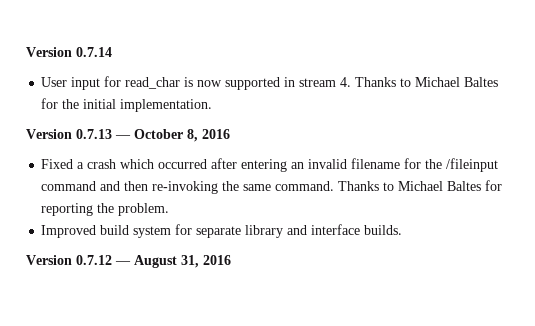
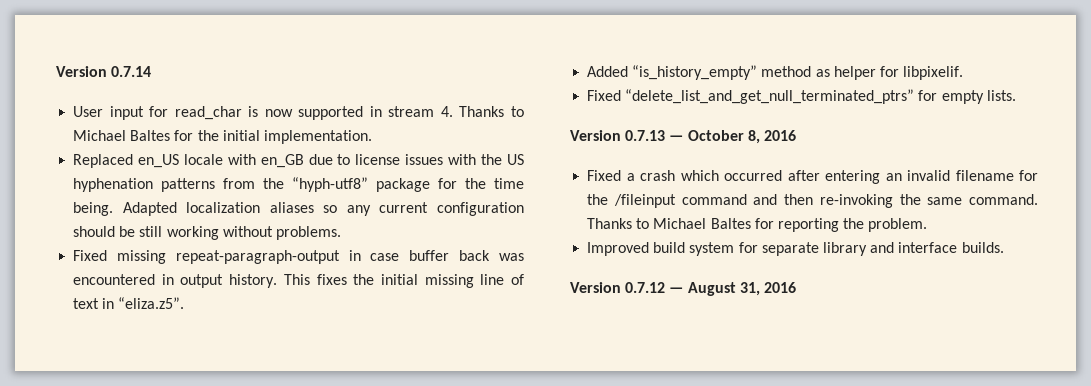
+ Replaced en_US locale with en_GB due to license issues with the US hyphenation patterns from the “hyph-utf8” package for the time being. Adapted localization aliases so any current configuration should be still working without problems.
+ Fixed missing repeat-paragraph-output in case buffer back was encountered in output history. This fixes the initial missing line of text in “eliza.z5”.
+ Added “is_history_empty” method as helper for libpixelif.
+ Fixed “delete_list_and_get_null_terminated_ptrs” for empty lists.

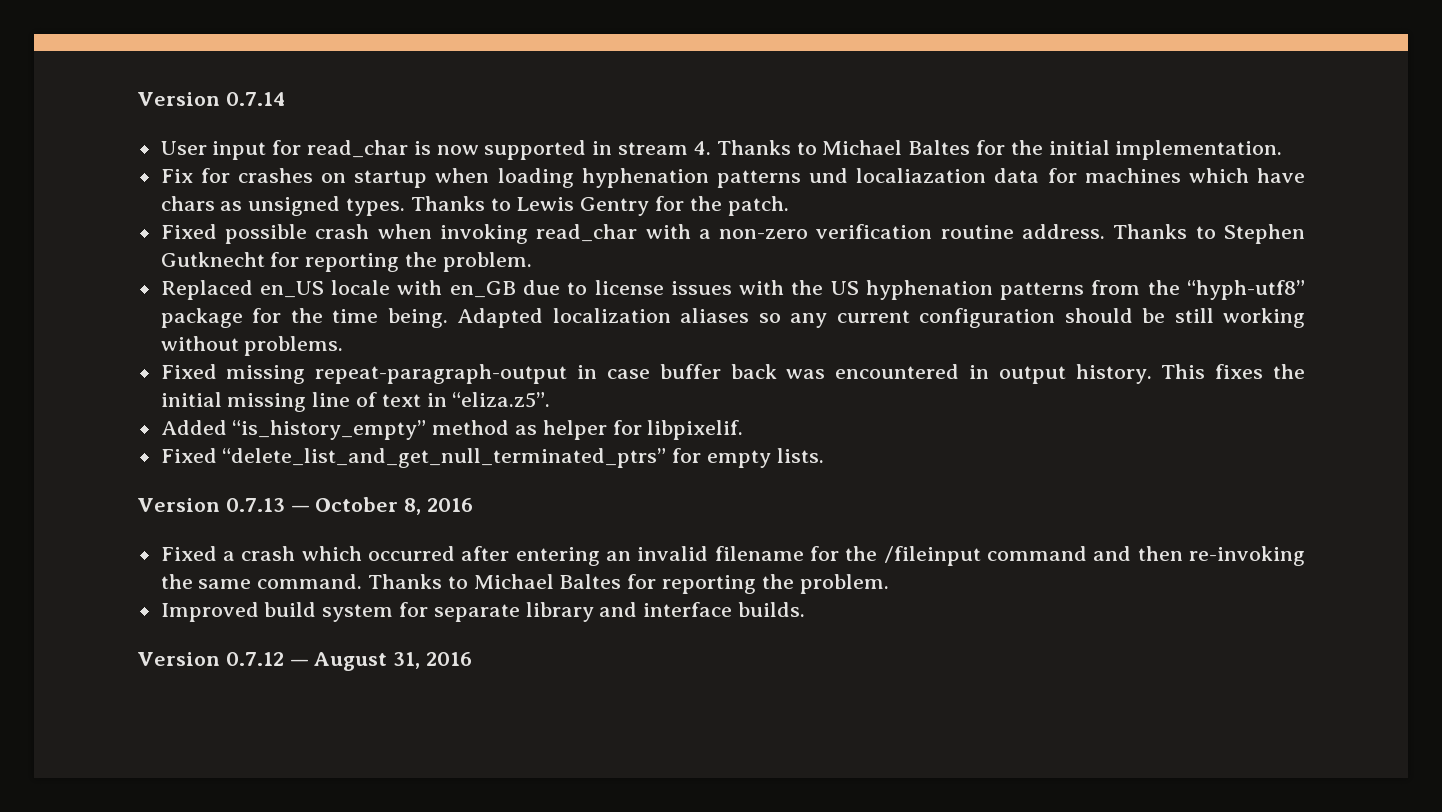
+ Fix for crashes on startup when loading hyphenation patterns und localiazation data for machines which have chars as unsigned types. Thanks to Lewis Gentry for the patch.
+ Fixed possible crash when invoking read_char with a non-zero verification routine address. Thanks to Stephen Gutknecht for reporting the problem.

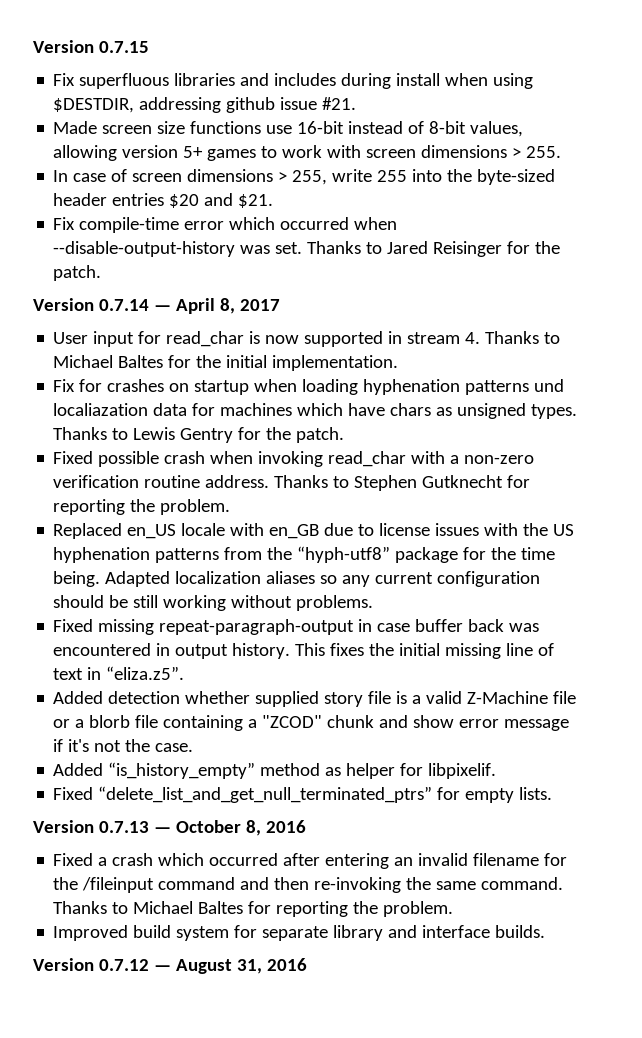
- Version 0.7.14
+ Version 0.7.15
+ Fix superfluous libraries and includes during install when using $DESTDIR, addressing github issue #21.
+ Made screen size functions use 16-bit instead of 8-bit values, allowing version 5+ games to work with screen dimensions > 255.
+ In case of screen dimensions > 255, write 255 into the byte-sized header entries $20 and $21.
+ Fix compile-time error which occurred when --disable-output-history was set. Thanks to Jared Reisinger for the patch.
+ Version 0.7.14 — April 8, 2017
+ Added detection whether supplied story file is a valid Z-Machine file or a blorb file containing a "ZCOD" chunk and show error message if it's not the case.

